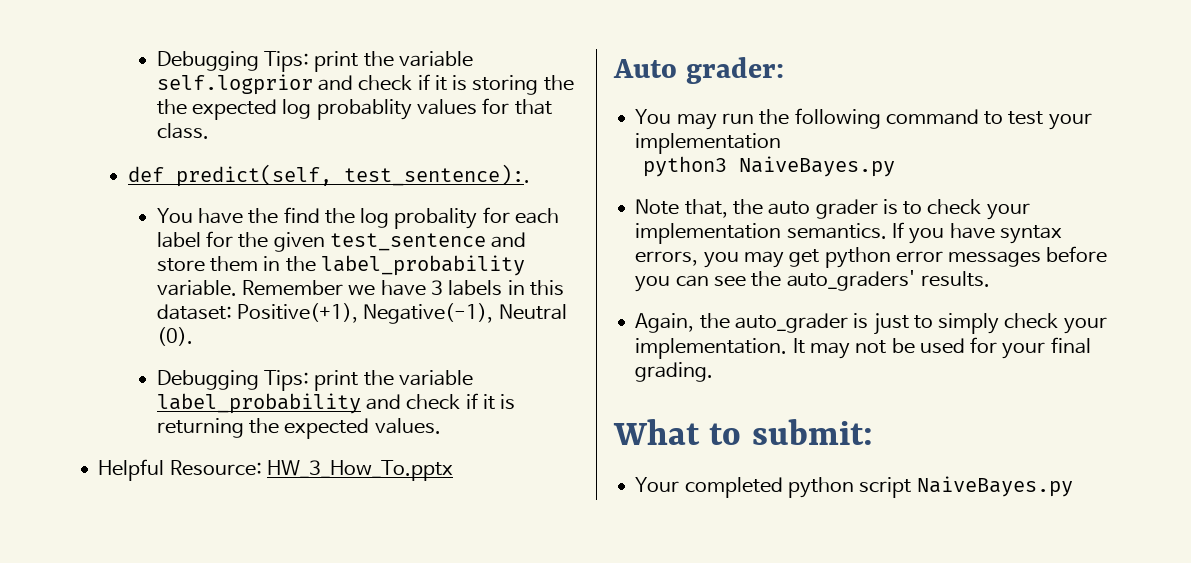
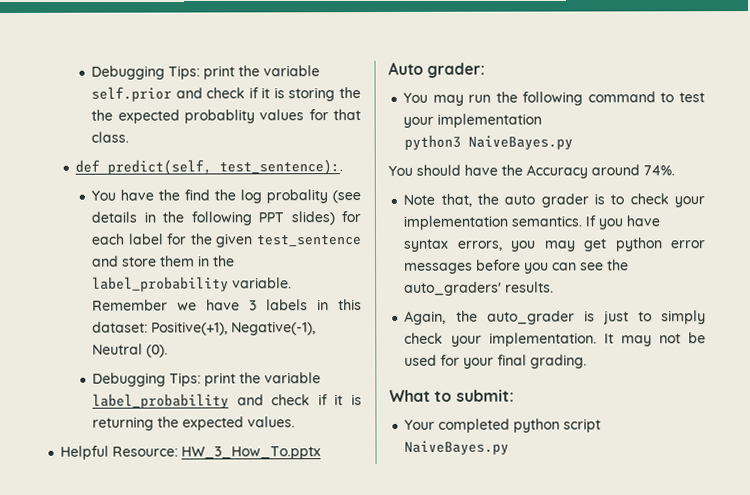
- Debugging Tips: print the variable self.logprior and check if it is storing the the expected log probablity values for that class.
+ Debugging Tips: print the variable self.prior and check if it is storing the the expected probablity values for that class.
- You have the find the log probality for each label for the given test_sentence and store them in the label_probability variable.
+ You have the find the log probality (see details in the following PPT slides) for each label for the given test_sentence and store them in the label_probability variable.
+ You should have the Accuracy around 74%.

